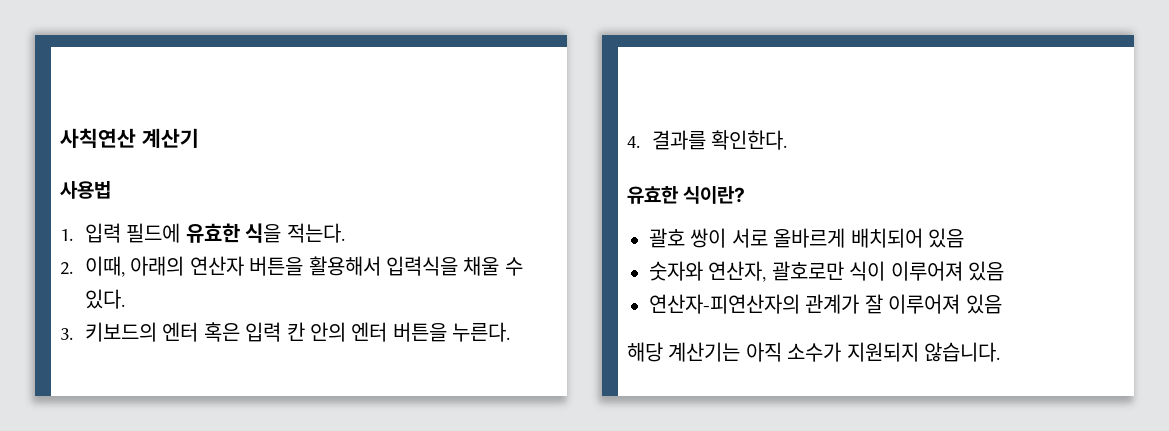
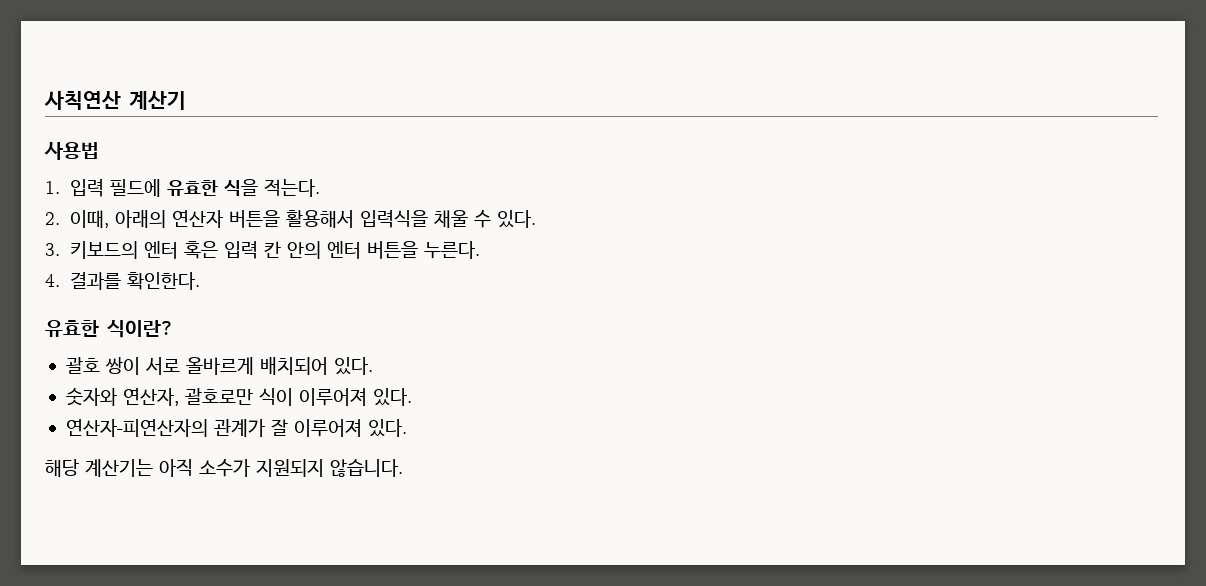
- 괄호 쌍이 서로 올바르게 배치되어 있음
+ 괄호 쌍이 서로 올바르게 배치되어 있다.
- 숫자와 연산자, 괄호로만 식이 이루어져 있음
+ 숫자와 연산자, 괄호로만 식이 이루어져 있다.
- 연산자-피연산자의 관계가 잘 이루어져 있음
+ 연산자-피연산자의 관계가 잘 이루어져 있다.

